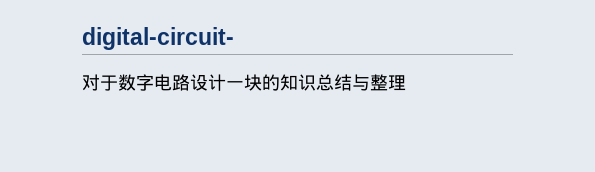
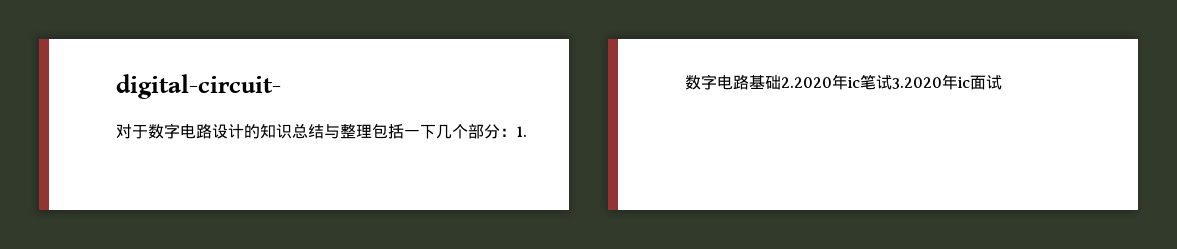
- 对于数字电路设计一块的知识总结与整理
+ 对于数字电路设计的知识总结与整理包括一下几个部分：1.数字电路基础2.2020年ic笔试3.2020年ic面试

